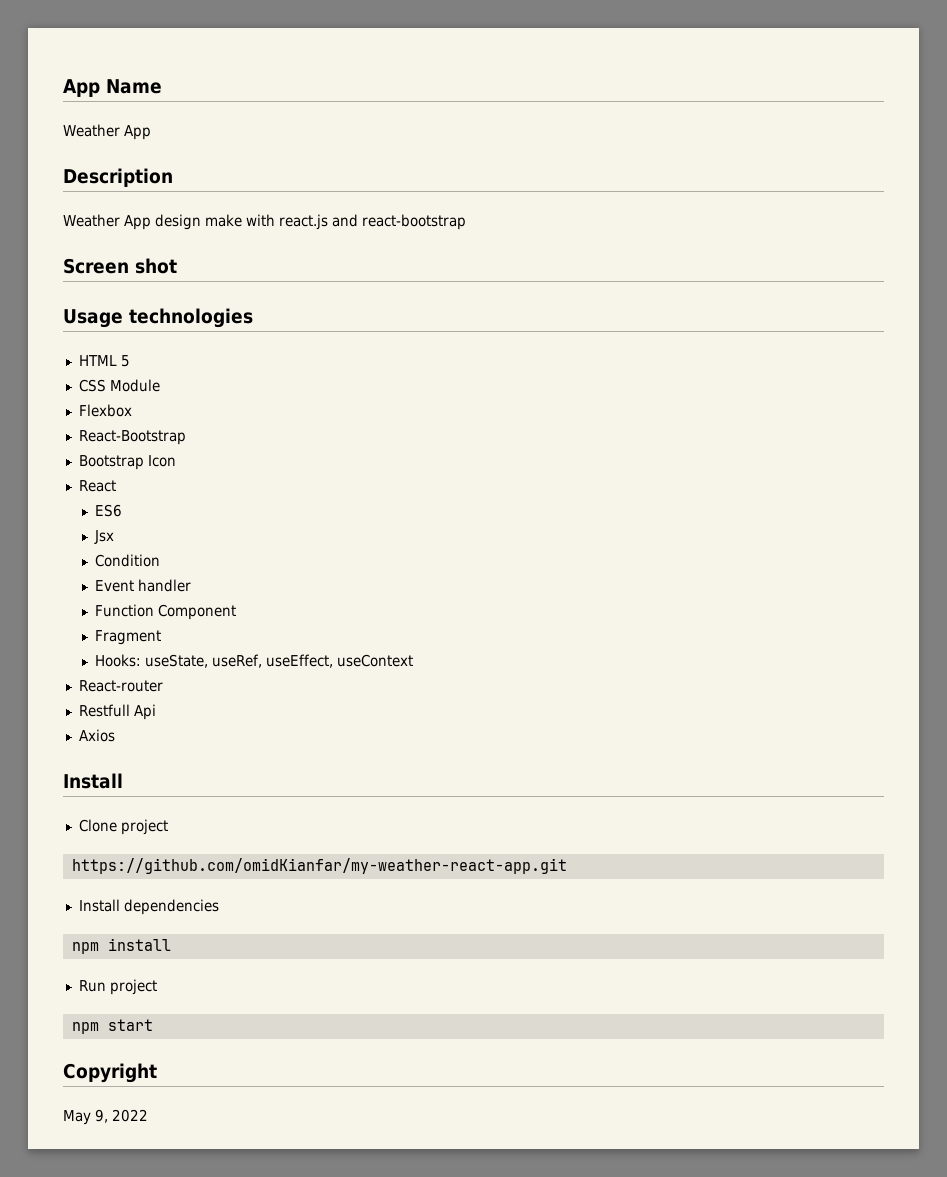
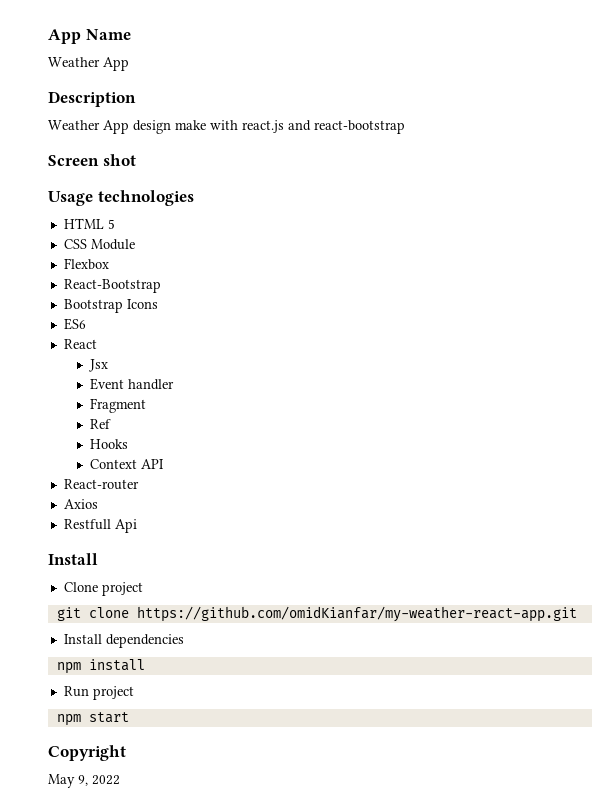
- Bootstrap Icon
+ Bootstrap Icons
+ ES6
- ES6
- Condition
- Function Component
- Hooks: useState, useRef, useEffect, useContext
+ Ref
+ Hooks
+ Context API
+ Axios
- Axios
- https://github.com/omidKianfar/my-weather-react-app.git
+ git clone https://github.com/omidKianfar/my-weather-react-app.git

